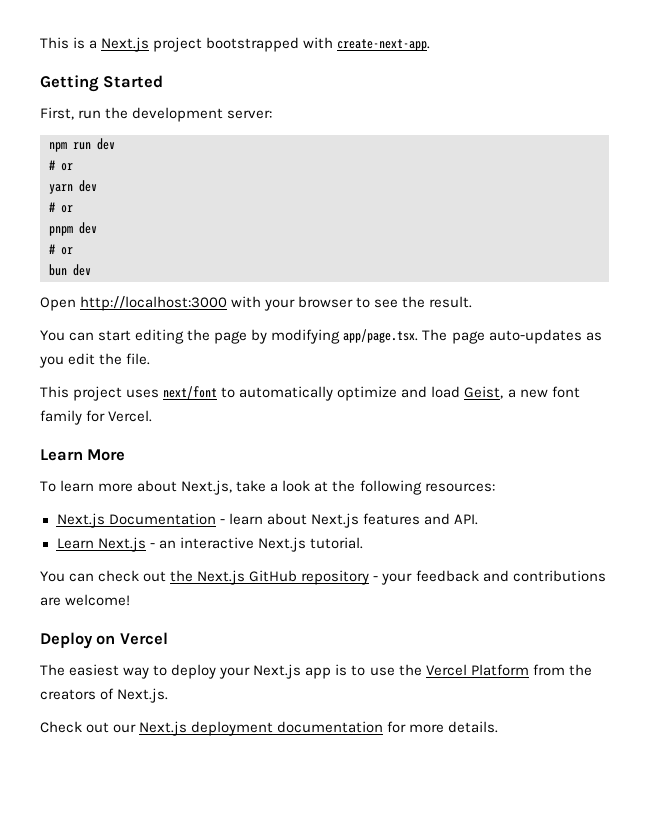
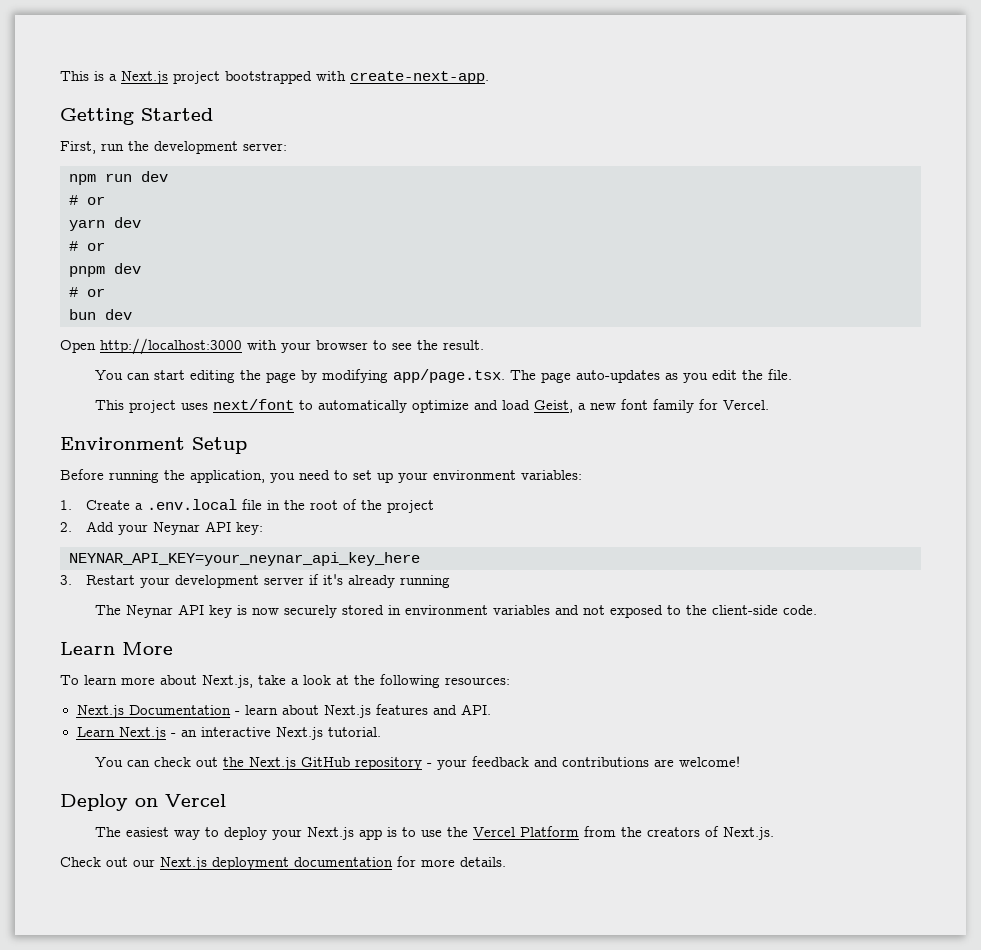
+ Environment Setup
+ Before running the application, you need to set up your environment variables:
+ 1. Create a .env.local file in the root of the project
+ 2. Add your Neynar API key:
+ NEYNAR_API_KEY=your_neynar_api_key_here
+ 3. Restart your development server if it's already running
+ The Neynar API key is now securely stored in environment variables and not exposed to the client-side code.

